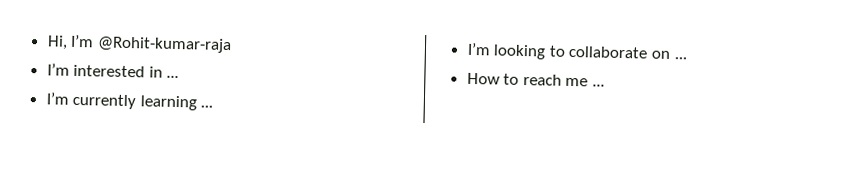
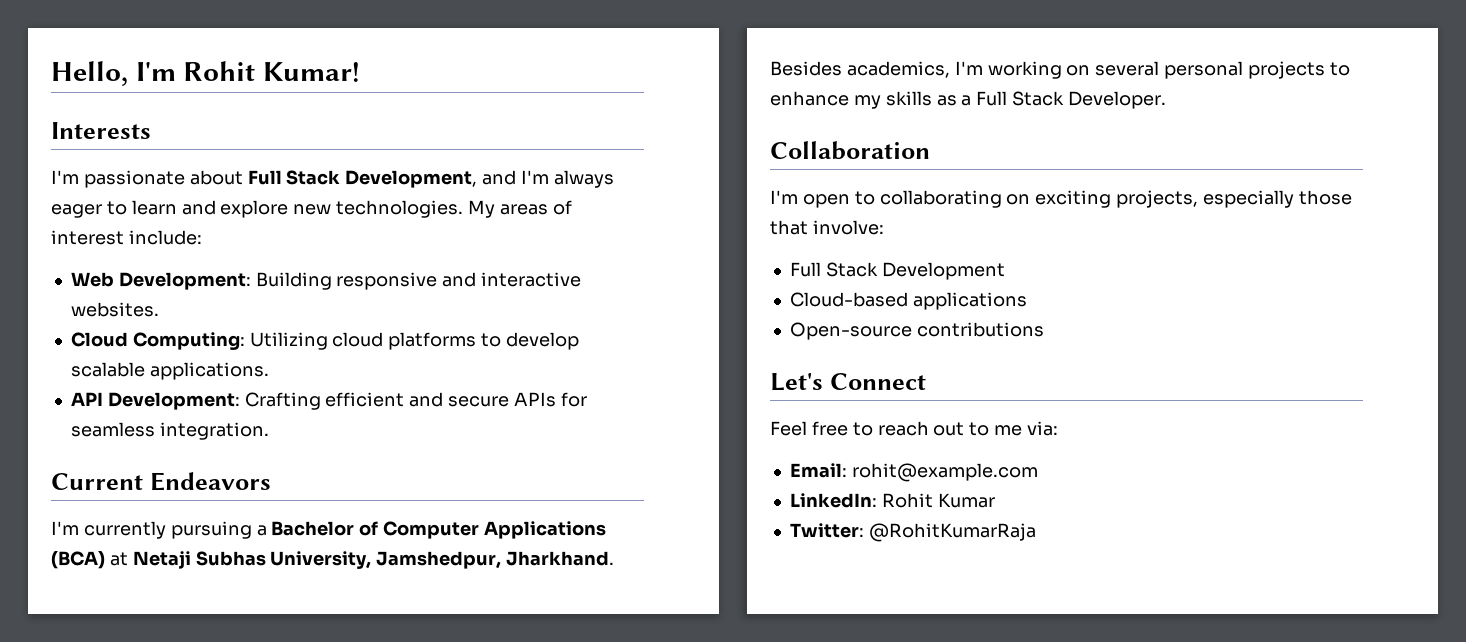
- Hi, I’m @Rohit-kumar-raja
- I’m interested in ...
- I’m currently learning ...
- I’m looking to collaborate on ...
- How to reach me ...
+ Hello, I'm Rohit Kumar!
+ Interests
+ I'm passionate about Full Stack Development, and I'm always eager to learn and explore new technologies. My areas of interest include:
+ Web Development: Building responsive and interactive websites.
+ Cloud Computing: Utilizing cloud platforms to develop scalable applications.
+ API Development: Crafting efficient and secure APIs for seamless integration.
+ Current Endeavors
+ I'm currently pursuing a Bachelor of Computer Applications (BCA) at Netaji Subhas University, Jamshedpur, Jharkhand. Besides academics, I'm working on several personal projects to enhance my skills as a Full Stack Developer.
+ Collaboration
+ I'm open to collaborating on exciting projects, especially those that involve:
+ Full Stack Development
+ Cloud-based applications
+ Open-source contributions
+ Let's Connect
+ Feel free to reach out to me via:
+ Email: rohit@example.com
+ LinkedIn: Rohit Kumar
+ Twitter: @RohitKumarRaja

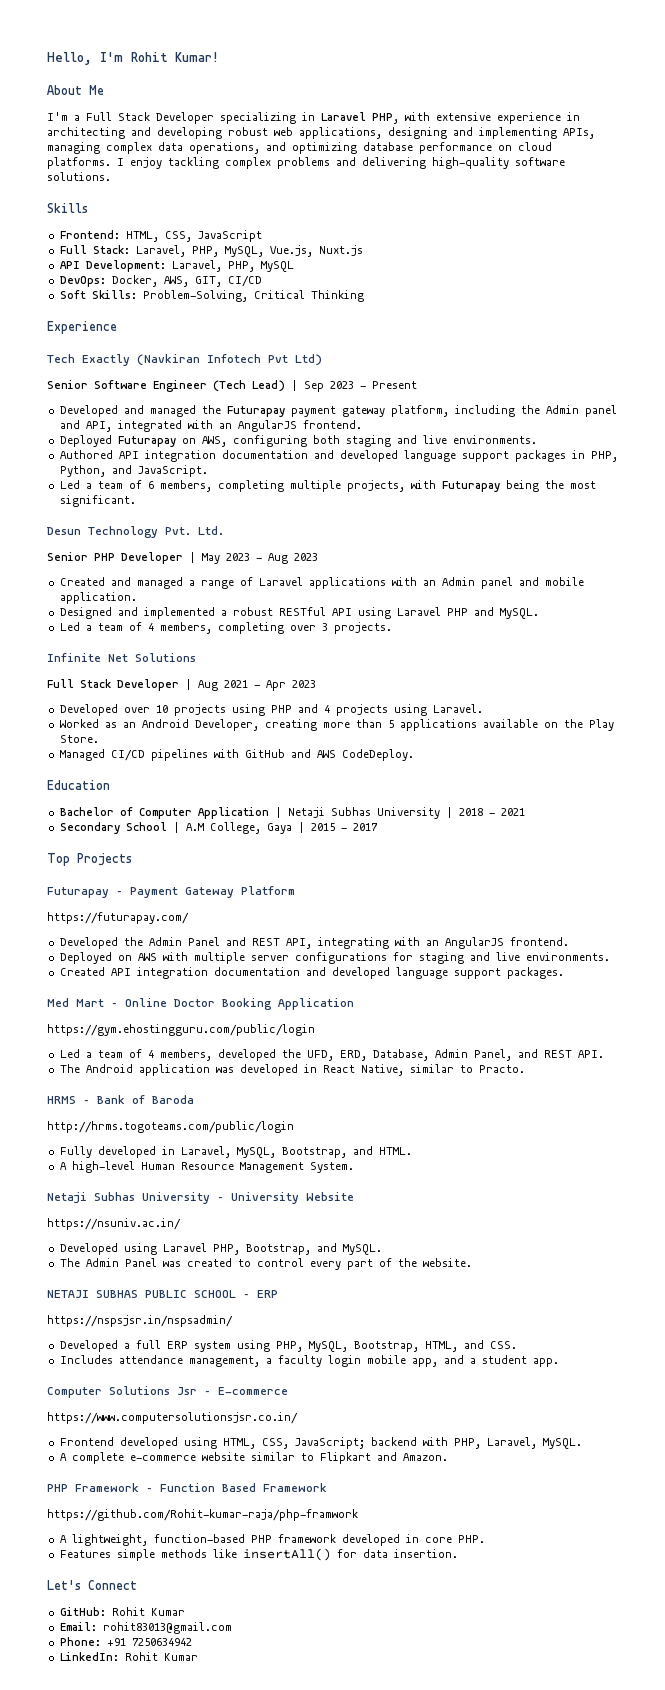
- Interests
- I'm passionate about Full Stack Development, and I'm always eager to learn and explore new technologies. My areas of interest include:
- Web Development: Building responsive and interactive websites.
- Cloud Computing: Utilizing cloud platforms to develop scalable applications.
- API Development: Crafting efficient and secure APIs for seamless integration.
- Current Endeavors
- I'm currently pursuing a Bachelor of Computer Applications (BCA) at Netaji Subhas University, Jamshedpur, Jharkhand. Besides academics, I'm working on several personal projects to enhance my skills as a Full Stack Developer.
- Collaboration
- I'm open to collaborating on exciting projects, especially those that involve:
- Full Stack Development
- Cloud-based applications
- Open-source contributions
+ About Me
+ I'm a Full Stack Developer specializing in Laravel PHP, with extensive experience in architecting and developing robust web applications, designing and implementing APIs, managing complex data operations, and optimizing database performance on cloud platforms. I enjoy tackling complex problems and delivering high-quality software solutions.
+ Skills
+ Frontend: HTML, CSS, JavaScript
+ Full Stack: Laravel, PHP, MySQL, Vue.js, Nuxt.js
+ API Development: Laravel, PHP, MySQL
+ DevOps: Docker, AWS, GIT, CI/CD
+ Soft Skills: Problem-Solving, Critical Thinking
+ Experience
+ Tech Exactly (Navkiran Infotech Pvt Ltd)
+ Senior Software Engineer (Tech Lead) | Sep 2023 - Present
+ Developed and managed the Futurapay payment gateway platform, including the Admin panel and API, integrated with an AngularJS frontend.
+ Deployed Futurapay on AWS, configuring both staging and live environments.
+ Authored API integration documentation and developed language support packages in PHP, Python, and JavaScript.
+ Led a team of 6 members, completing multiple projects, with Futurapay being the most significant.
+ Desun Technology Pvt. Ltd.
+ Senior PHP Developer | May 2023 - Aug 2023
+ Created and managed a range of Laravel applications with an Admin panel and mobile application.
+ Designed and implemented a robust RESTful API using Laravel PHP and MySQL.
+ Led a team of 4 members, completing over 3 projects.
+ Infinite Net Solutions
+ Full Stack Developer | Aug 2021 - Apr 2023
+ Developed over 10 projects using PHP and 4 projects using Laravel.
+ Worked as an Android Developer, creating more than 5 applications available on the Play Store.
+ Managed CI/CD pipelines with GitHub and AWS CodeDeploy.
+ Education
+ Bachelor of Computer Application | Netaji Subhas University | 2018 - 2021
+ Secondary School | A.M College, Gaya | 2015 - 2017
+ Top Projects
+ Futurapay – Payment Gateway Platform
+ https://futurapay.com/
+ Developed the Admin Panel and REST API, integrating with an AngularJS frontend.
+ Deployed on AWS with multiple server configurations for staging and live environments.
+ Created API integration documentation and developed language support packages.
+ Med Mart – Online Doctor Booking Application
+ https://gym.ehostingguru.com/public/login
+ Led a team of 4 members, developed the UFD, ERD, Database, Admin Panel, and REST API.
+ The Android application was developed in React Native, similar to Practo.
+ HRMS – Bank of Baroda
+ http://hrms.togoteams.com/public/login
+ Fully developed in Laravel, MySQL, Bootstrap, and HTML.
+ A high-level Human Resource Management System.
+ Netaji Subhas University – University Website
+ https://nsuniv.ac.in/
+ Developed using Laravel PHP, Bootstrap, and MySQL.
+ The Admin Panel was created to control every part of the website.
+ NETAJI SUBHAS PUBLIC SCHOOL – ERP
+ https://nspsjsr.in/nspsadmin/
+ Developed a full ERP system using PHP, MySQL, Bootstrap, HTML, and CSS.
+ Includes attendance management, a faculty login mobile app, and a student app.
+ Computer Solutions Jsr – E-commerce
+ https://www.computersolutionsjsr.co.in/
+ Frontend developed using HTML, CSS, JavaScript; backend with PHP, Laravel, MySQL.
+ A complete e-commerce website similar to Flipkart and Amazon.
+ PHP Framework – Function Based Framework
+ https://github.com/Rohit-kumar-raja/php-framwork
+ A lightweight, function-based PHP framework developed in core PHP.
+ Features simple methods like insertAll() for data insertion.
  Let's Connect
- Feel free to reach out to me via:
- Email: rohit@example.com
+ GitHub: Rohit Kumar
+ Email: rohit83013@gmail.com
+ Phone: +91 7250634942
- Twitter: @RohitKumarRaja

